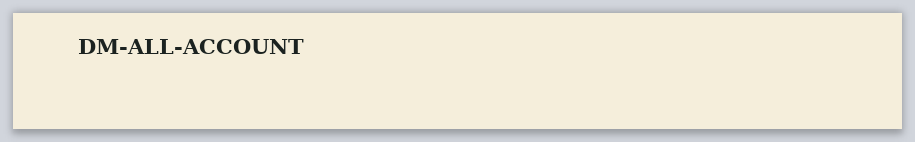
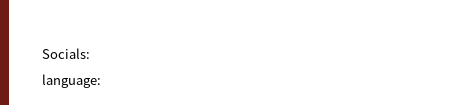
- DM-ALL-ACCOUNT
+ Socials:
+ language:

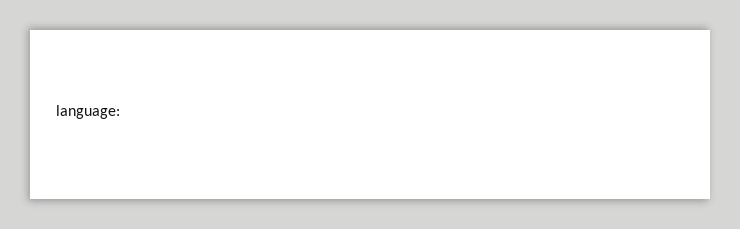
- Socials:

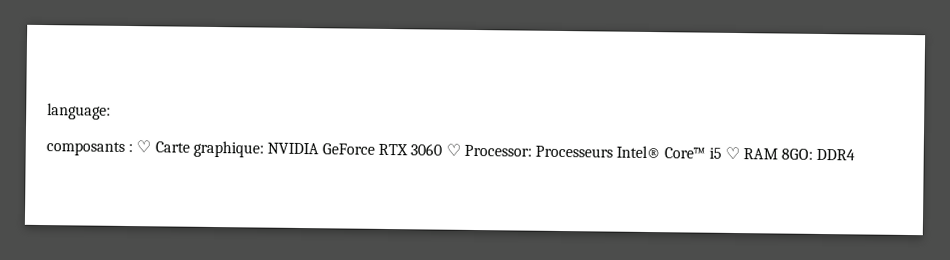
+ composants : ♡ Carte graphique: NVIDIA GeForce RTX 3060 ♡ Processor: Processeurs Intel® Core™ i5 ♡ RAM 8GO: DDR4

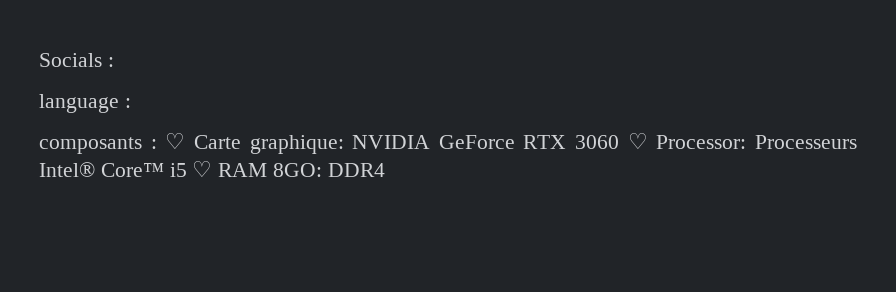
- language:
+ Socials :
+ language :

